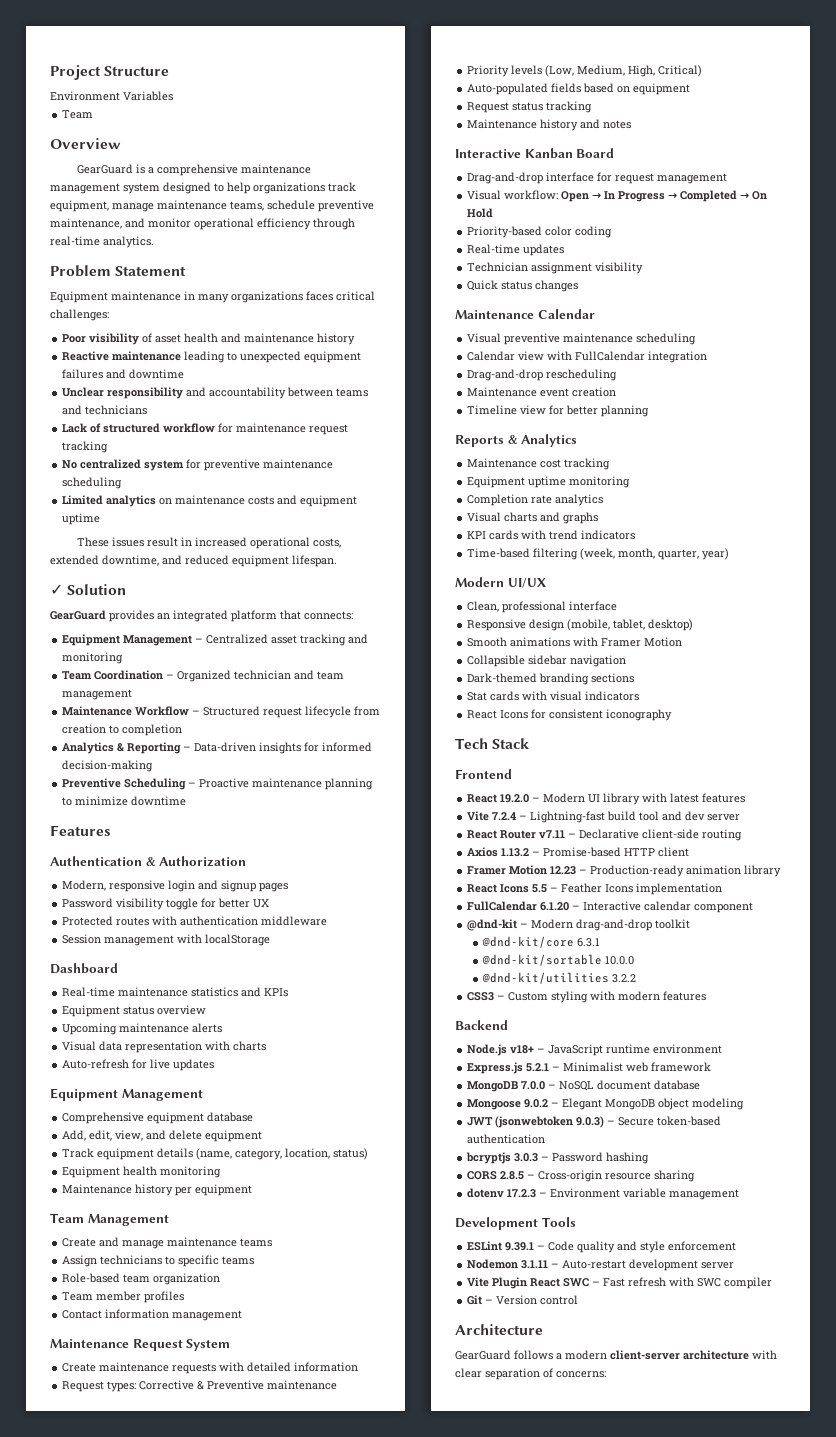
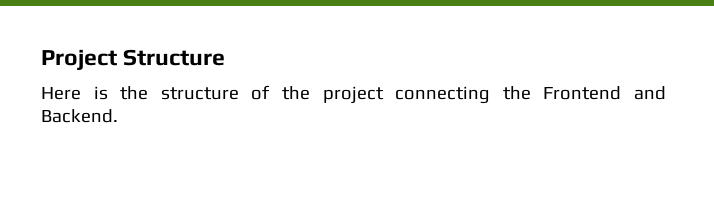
- Environment Variables
- Team
- Overview
- GearGuard is a comprehensive maintenance management system designed to help organizations track equipment, manage maintenance teams, schedule preventive maintenance, and monitor operational efficiency through real-time analytics.
- Problem Statement
- Equipment maintenance in many organizations faces critical challenges:
- Poor visibility of asset health and maintenance history
- Reactive maintenance leading to unexpected equipment failures and downtime
- Unclear responsibility and accountability between teams and technicians
- Lack of structured workflow for maintenance request tracking
- No centralized system for preventive maintenance scheduling
- Limited analytics on maintenance costs and equipment uptime
- These issues result in increased operational costs, extended downtime, and reduced equipment lifespan.
- ✓ Solution
- GearGuard provides an integrated platform that connects:
- Equipment Management – Centralized asset tracking and monitoring
- Team Coordination – Organized technician and team management
- Maintenance Workflow – Structured request lifecycle from creation to completion
- Analytics & Reporting – Data-driven insights for informed decision-making
- Preventive Scheduling – Proactive maintenance planning to minimize downtime
- Features
- Authentication & Authorization
- Modern, responsive login and signup pages
- Password visibility toggle for better UX
- Protected routes with authentication middleware
- Session management with localStorage
- Dashboard
- Real-time maintenance statistics and KPIs
- Equipment status overview
- Upcoming maintenance alerts
- Visual data representation with charts
- Auto-refresh for live updates
- Equipment Management
- Comprehensive equipment database
- Add, edit, view, and delete equipment
- Track equipment details (name, category, location, status)
- Equipment health monitoring
- Maintenance history per equipment
- Team Management
- Create and manage maintenance teams
- Assign technicians to specific teams
- Role-based team organization
- Team member profiles
- Contact information management
- Maintenance Request System
- Create maintenance requests with detailed information
- Request types: Corrective & Preventive maintenance
- Priority levels (Low, Medium, High, Critical)
- Auto-populated fields based on equipment
- Request status tracking
- Maintenance history and notes
- Interactive Kanban Board
- Drag-and-drop interface for request management
- Visual workflow: Open → In Progress → Completed → On Hold
- Priority-based color coding
- Real-time updates
- Technician assignment visibility
- Quick status changes
- Maintenance Calendar
- Visual preventive maintenance scheduling
- Calendar view with FullCalendar integration
- Drag-and-drop rescheduling
- Maintenance event creation
- Timeline view for better planning
- Reports & Analytics
- Maintenance cost tracking
- Equipment uptime monitoring
- Completion rate analytics
- Visual charts and graphs
- KPI cards with trend indicators
- Time-based filtering (week, month, quarter, year)
- Modern UI/UX
- Clean, professional interface
- Responsive design (mobile, tablet, desktop)
- Smooth animations with Framer Motion
- Collapsible sidebar navigation
- Dark-themed branding sections
- Stat cards with visual indicators
- React Icons for consistent iconography
- Tech Stack
- Frontend
- React 19.2.0 – Modern UI library with latest features
- Vite 7.2.4 – Lightning-fast build tool and dev server
- React Router v7.11 – Declarative client-side routing
- Axios 1.13.2 – Promise-based HTTP client
- Framer Motion 12.23 – Production-ready animation library
- React Icons 5.5 – Feather Icons implementation
- FullCalendar 6.1.20 – Interactive calendar component
- @dnd-kit – Modern drag-and-drop toolkit
- @dnd-kit/core 6.3.1
- @dnd-kit/sortable 10.0.0
- @dnd-kit/utilities 3.2.2
- CSS3 – Custom styling with modern features
- Backend
- Node.js v18+ – JavaScript runtime environment
- Express.js 5.2.1 – Minimalist web framework
- MongoDB 7.0.0 – NoSQL document database
- Mongoose 9.0.2 – Elegant MongoDB object modeling
- JWT (jsonwebtoken 9.0.3) – Secure token-based authentication
- bcryptjs 3.0.3 – Password hashing
- CORS 2.8.5 – Cross-origin resource sharing
- dotenv 17.2.3 – Environment variable management
- Development Tools
- ESLint 9.39.1 – Code quality and style enforcement
- Nodemon 3.1.11 – Auto-restart development server
- Vite Plugin React SWC – Fast refresh with SWC compiler
- Git – Version control
- Architecture
- GearGuard follows a modern client-server architecture with clear separation of concerns:
+ Here is the structure of the project connecting the Frontend and Backend.

